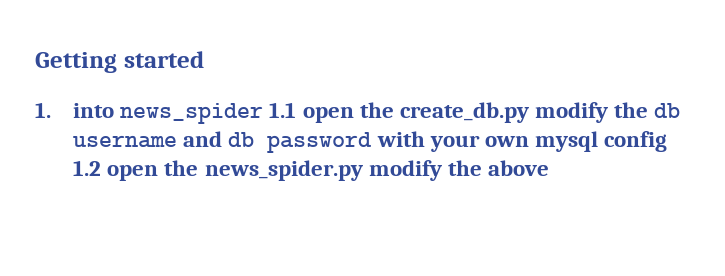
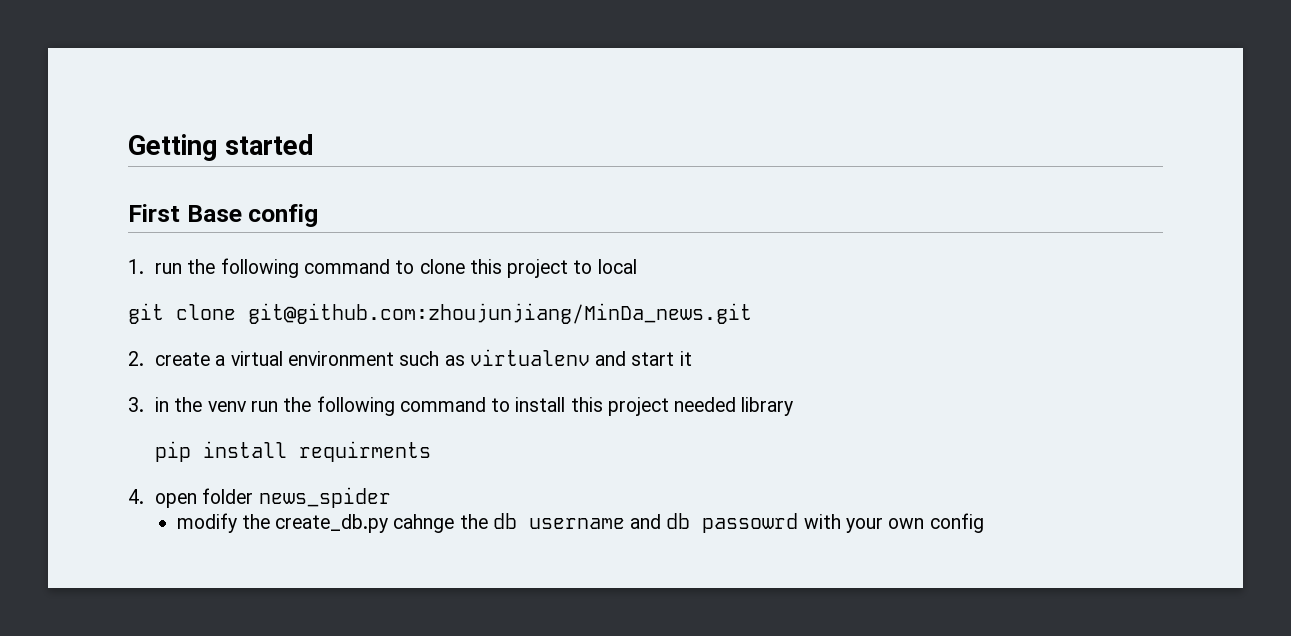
- 1. into news_spider 1.1 open the create_db.py modify the db username and db password with your own mysql config 1.2 open the news_spider.py modify the above
+ First Base config
+ 1. run the following command to clone this project to local
+ git clone git@github.com:zhoujunjiang/MinDa_news.git
+ 2. create a virtual environment such as virtualenv and start it
+ 3. in the venv run the following command to install this project needed library
+ pip install requirments
+ 4. open folder news_spider
+ modify the create_db.py cahnge the db username and db passowrd with your own config

